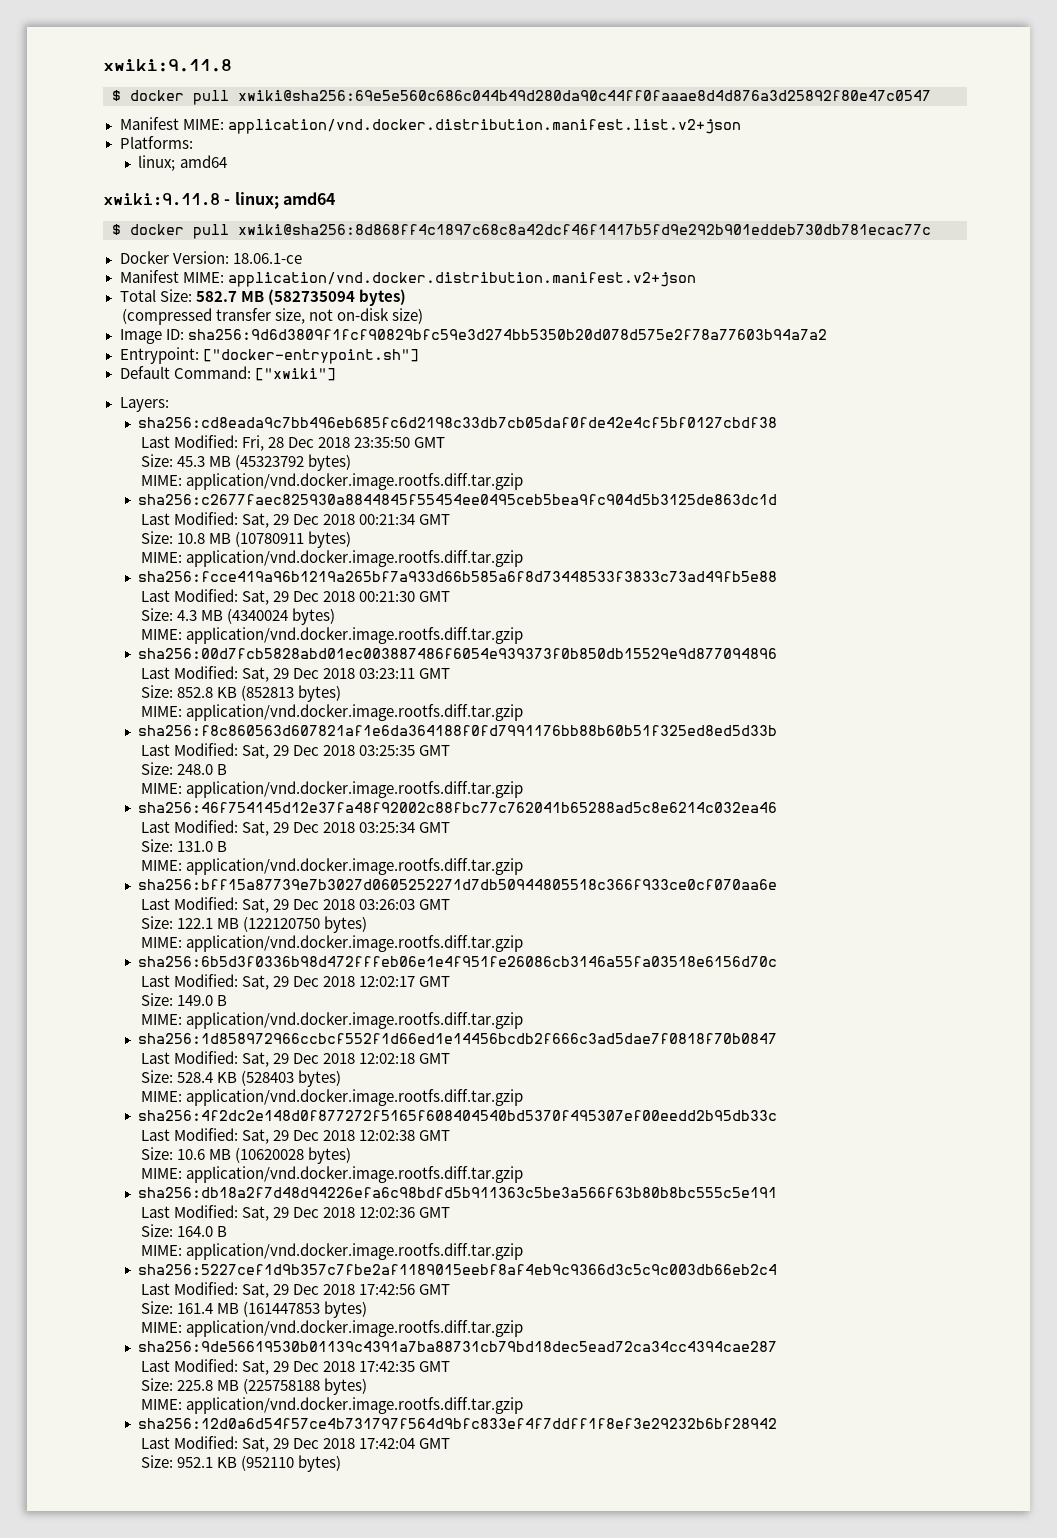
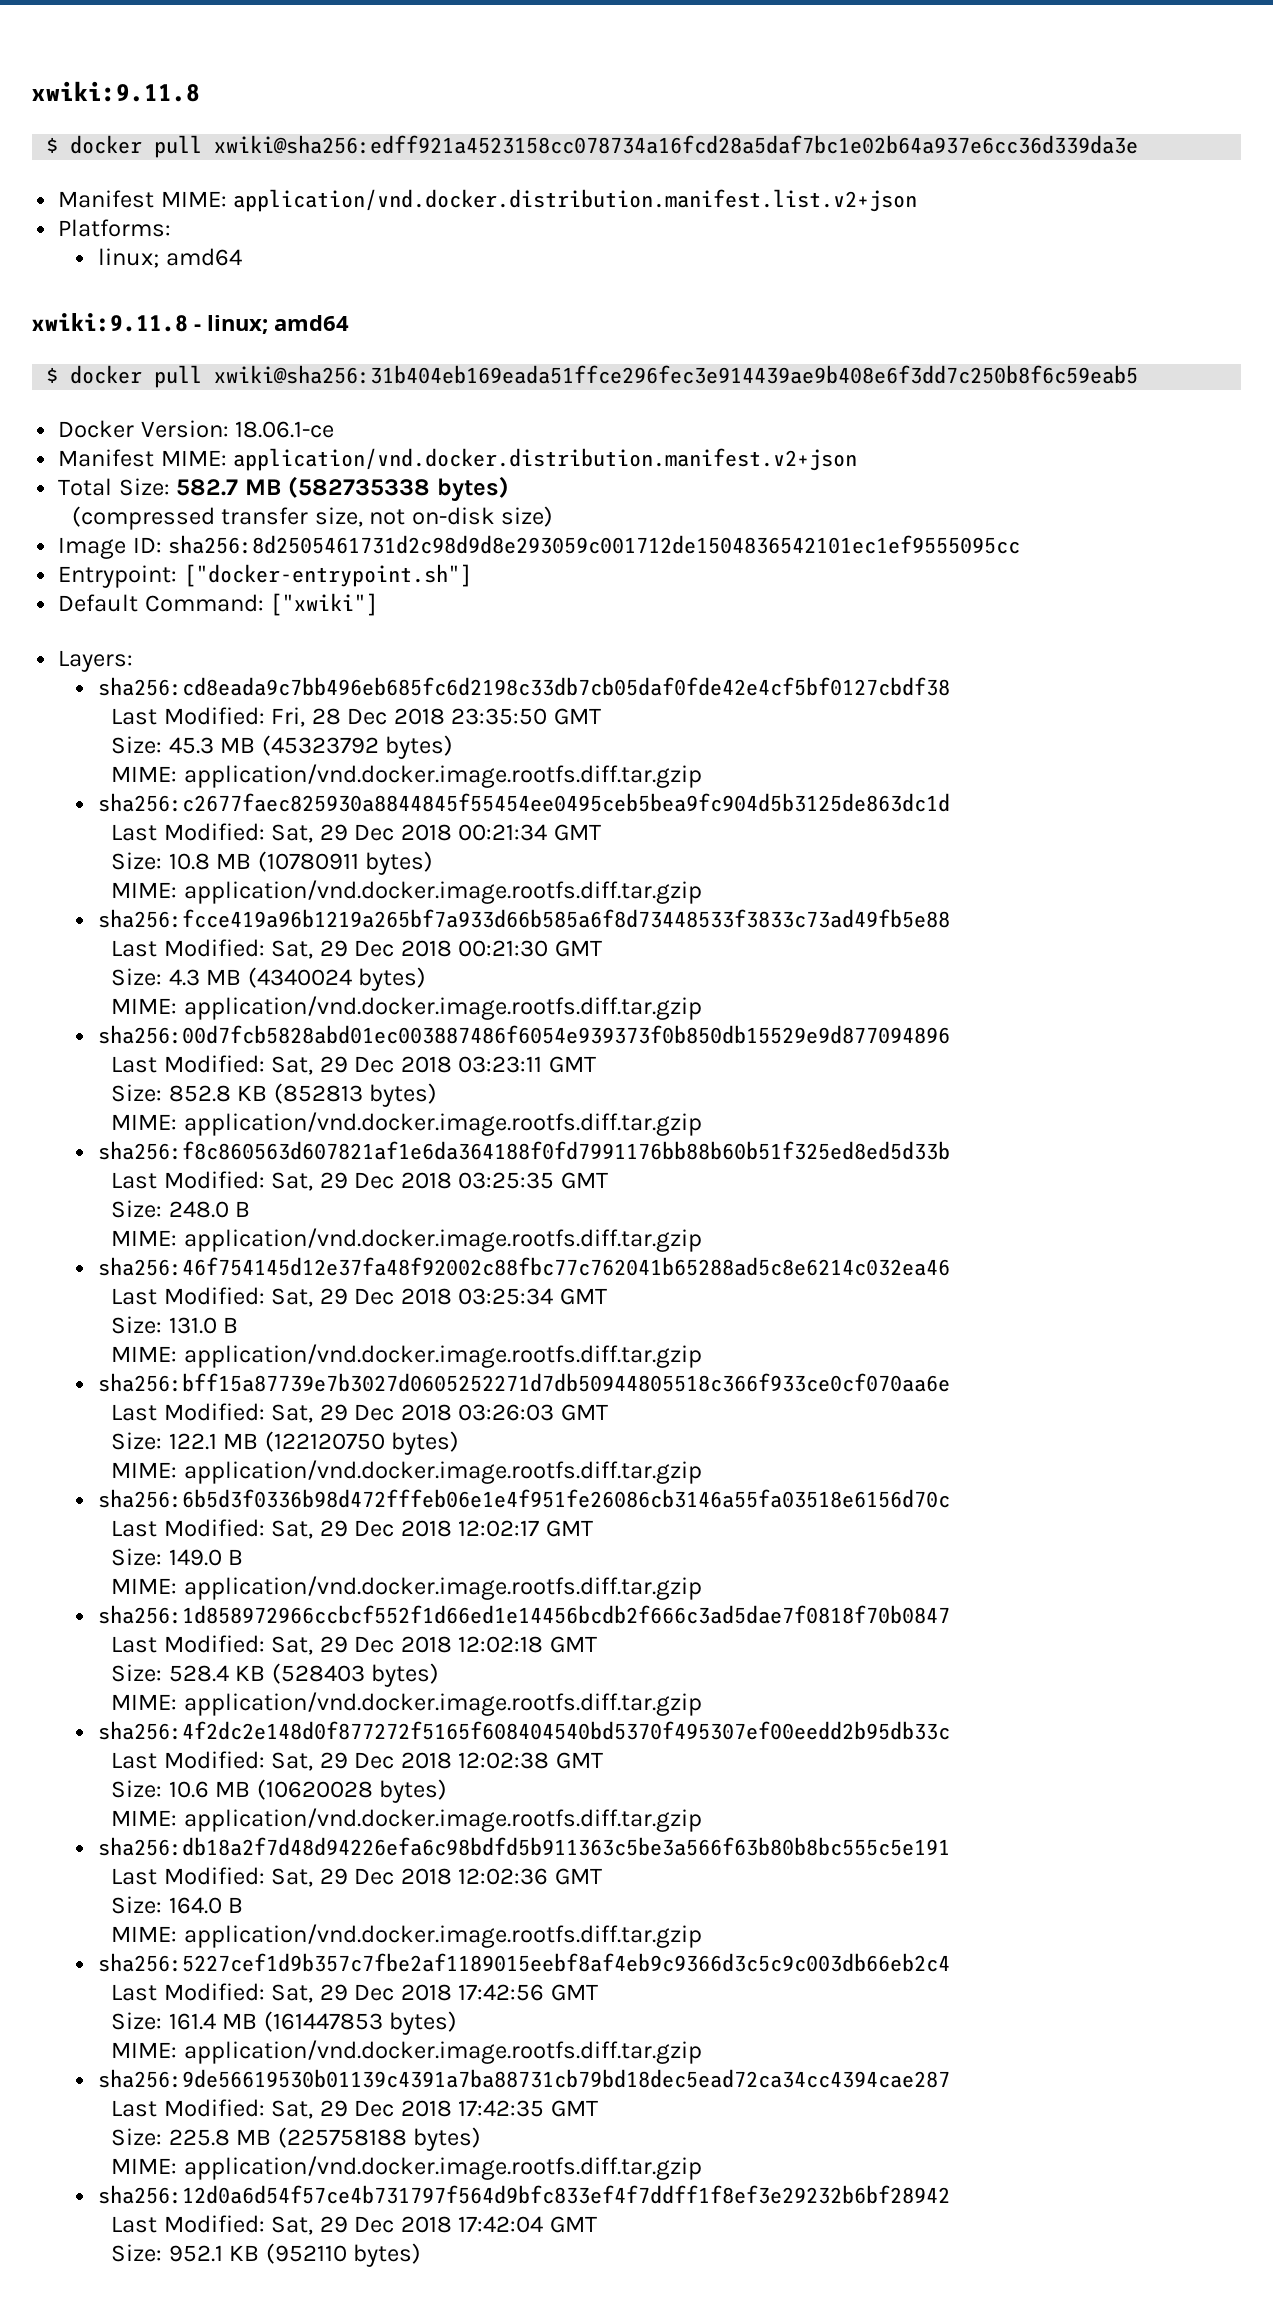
- $ docker pull xwiki@sha256:69e5e560c686c044b49d280da90c44ff0faaae8d4d876a3d25892f80e47c0547
+ $ docker pull xwiki@sha256:edff921a4523158cc078734a16fcd28a5daf7bc1e02b64a937e6cc36d339da3e
- $ docker pull xwiki@sha256:8d868ff4c1897c68c8a42dcf46f1417b5fd9e292b901eddeb730db781ecac77c
+ $ docker pull xwiki@sha256:31b404eb169eada51ffce296fec3e914439ae9b408e6f3dd7c250b8f6c59eab5
- Total Size: 582.7 MB (582735094 bytes)
+ Total Size: 582.7 MB (582735338 bytes)
- Image ID: sha256:9d6d3809f1fcf90829bfc59e3d274bb5350b20d078d575e2f78a77603b94a7a2
+ Image ID: sha256:8d2505461731d2c98d9d8e293059c001712de1504836542101ec1ef9555095cc

